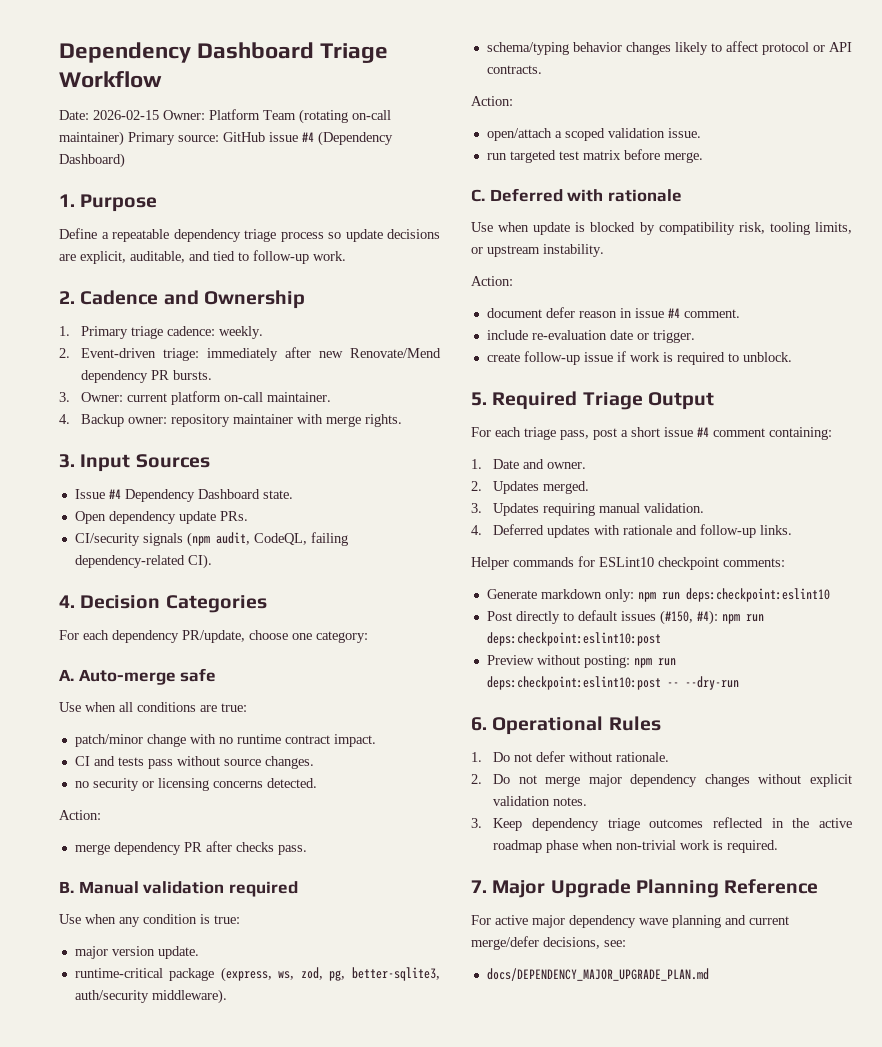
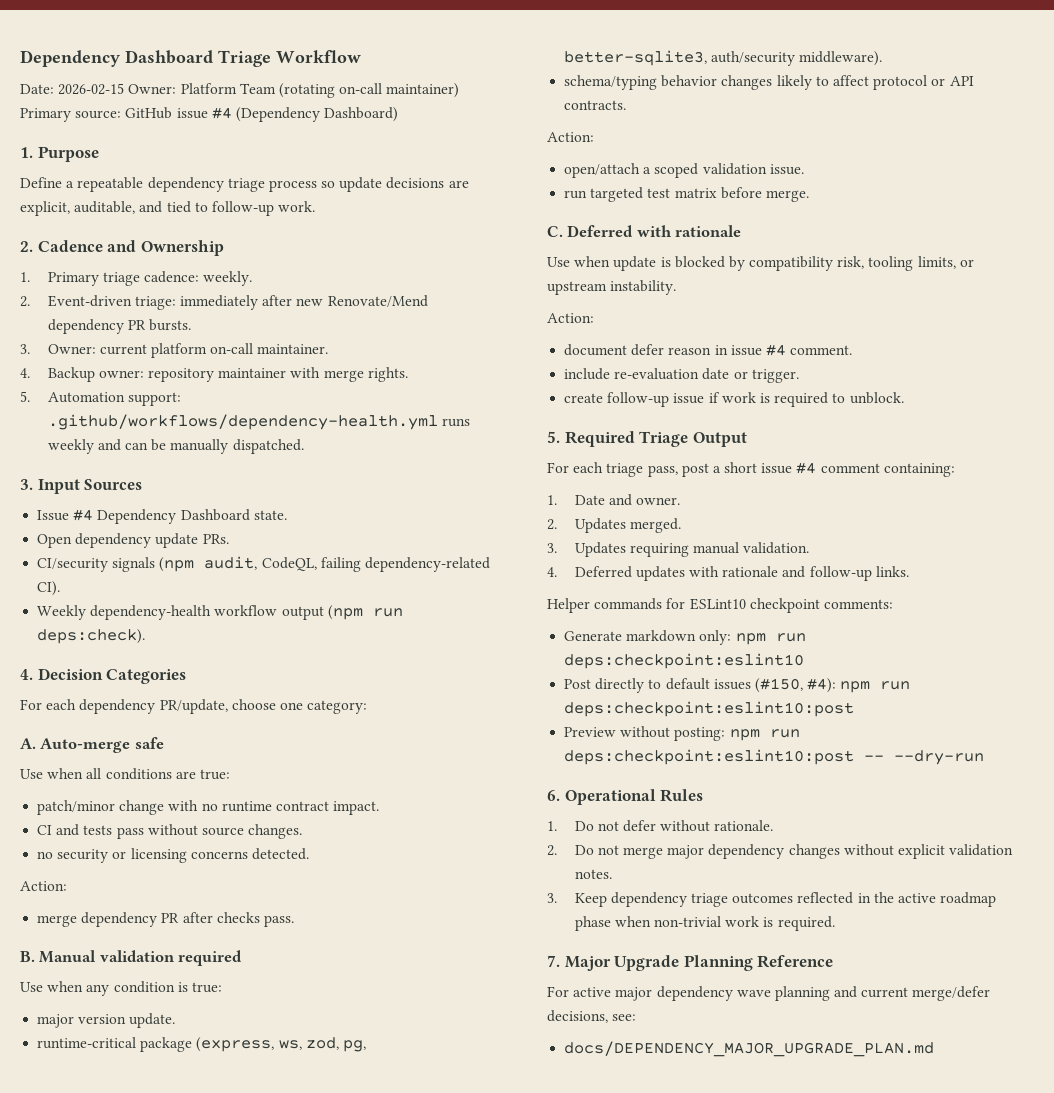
+ 5. Automation support: .github/workflows/dependency-health.yml runs weekly and can be manually dispatched.
+ Weekly dependency-health workflow output (npm run deps:check).

